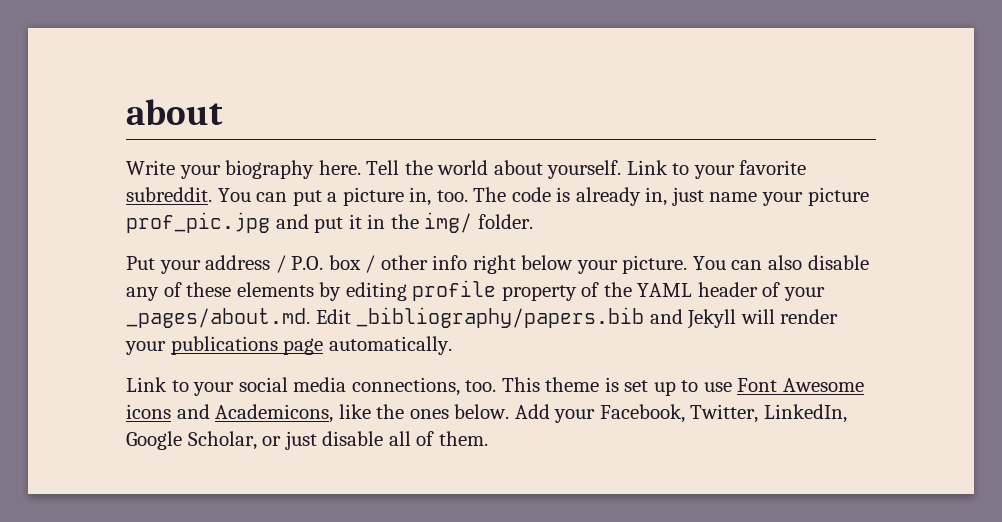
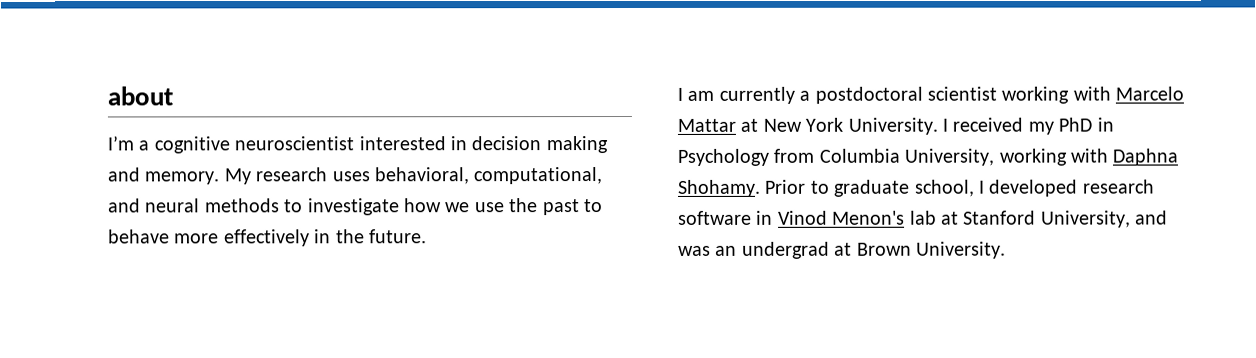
- Write your biography here. Tell the world about yourself. Link to your favorite subreddit. You can put a picture in, too. The code is already in, just name your picture prof_pic.jpg and put it in the img/ folder.
- Put your address / P.O. box / other info right below your picture. You can also disable any of these elements by editing profile property of the YAML header of your _pages/about.md. Edit _bibliography/papers.bib and Jekyll will render your publications page automatically.
- Link to your social media connections, too. This theme is set up to use Font Awesome icons and Academicons, like the ones below. Add your Facebook, Twitter, LinkedIn, Google Scholar, or just disable all of them.
+ I’m a cognitive neuroscientist interested in decision making and memory. My research uses behavioral, computational, and neural methods to investigate how we use the past to behave more effectively in the future.
+ I am currently a postdoctoral scientist working with Marcelo Mattar at New York University. I received my PhD in Psychology from Columbia University, working with Daphna Shohamy. Prior to graduate school, I developed research software in Vinod Menon's lab at Stanford University, and was an undergrad at Brown University.

